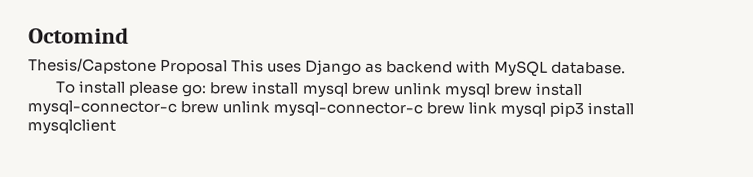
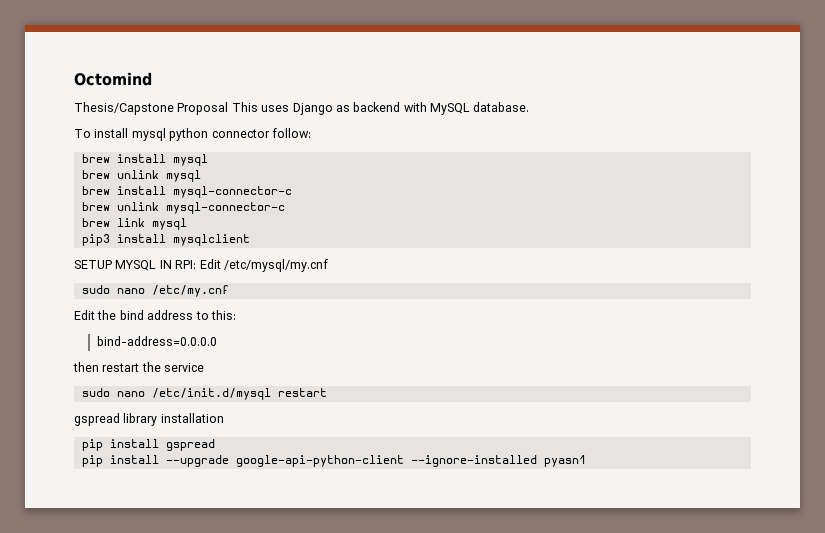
- To install please go: brew install mysql brew unlink mysql brew install mysql-connector-c brew unlink mysql-connector-c brew link mysql pip3 install mysqlclient
+ To install mysql python connector follow:
+ brew install mysql
+ brew unlink mysql
+ brew install mysql-connector-c
+ brew unlink mysql-connector-c
+ brew link mysql
+ pip3 install mysqlclient
+ SETUP MYSQL IN RPI: Edit /etc/mysql/my.cnf
+ sudo nano /etc/my.cnf
+ Edit the bind address to this:
+ bind-address=0.0.0.0
+ then restart the service
+ sudo nano /etc/init.d/mysql restart
+ gspread library installation
+ pip install gspread
+ pip install --upgrade google-api-python-client --ignore-installed pyasn1

